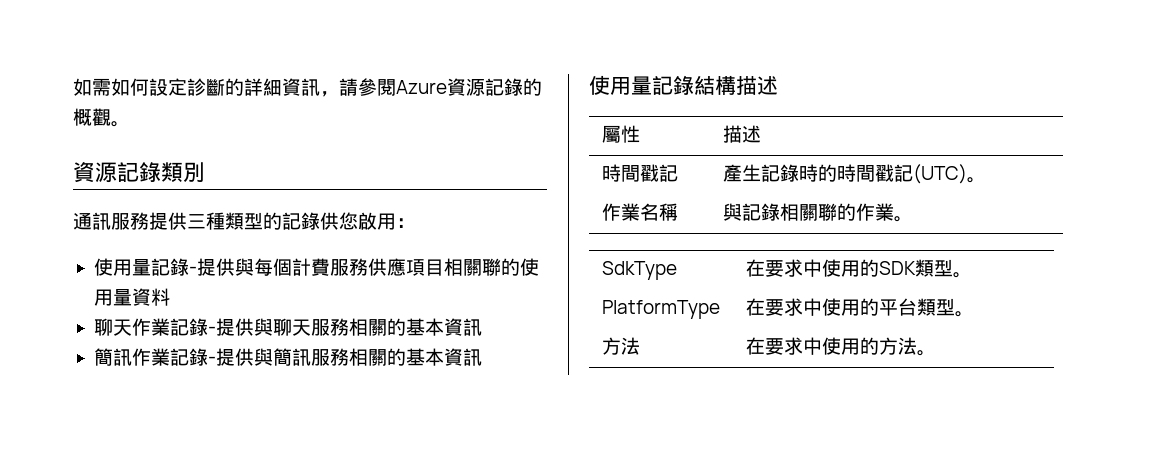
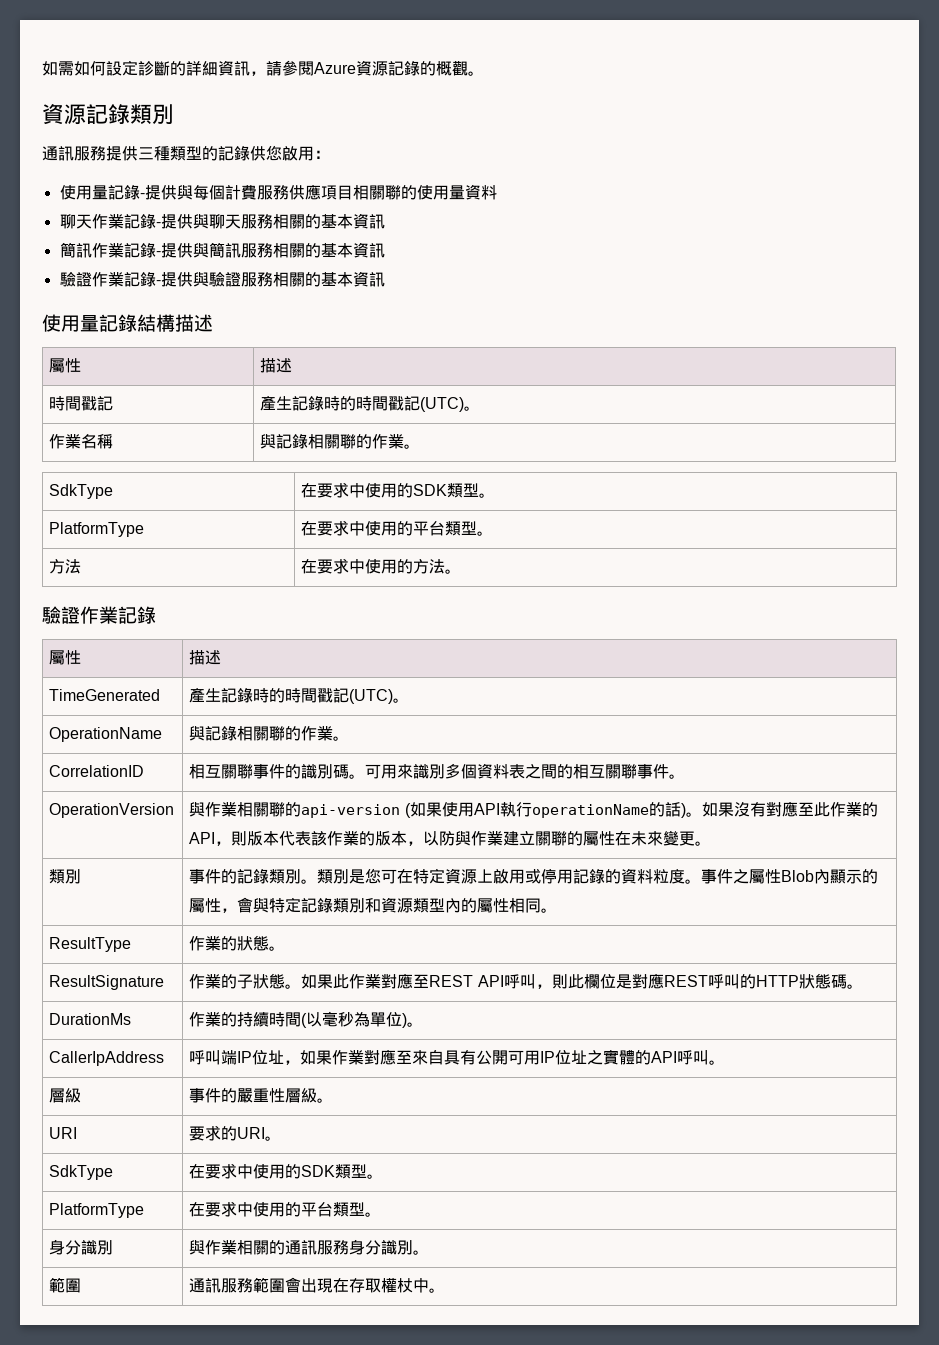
+ 驗證作業記錄-提供與驗證服務相關的基本資訊
  方法 | 在要求中使用的方法。
+ 驗證作業記錄
+ 屬性 | 描述
+ TimeGenerated | 產生記錄時的時間戳記(UTC)。
+ OperationName | 與記錄相關聯的作業。
+ CorrelationID | 相互關聯事件的識別碼。可用來識別多個資料表之間的相互關聯事件。
+ OperationVersion | 與作業相關聯的api-version (如果使用API執行operationName的話)。如果沒有對應至此作業的API，則版本代表該作業的版本，以防與作業建立關聯的屬性在未來變更。
+ 類別 | 事件的記錄類別。類別是您可在特定資源上啟用或停用記錄的資料粒度。事件之屬性Blob內顯示的屬性，會與特定記錄類別和資源類型內的屬性相同。
+ ResultType | 作業的狀態。
+ ResultSignature | 作業的子狀態。如果此作業對應至REST API呼叫，則此欄位是對應REST呼叫的HTTP狀態碼。
+ DurationMs | 作業的持續時間(以毫秒為單位)。
+ CallerIpAddress | 呼叫端IP位址，如果作業對應至來自具有公開可用IP位址之實體的API呼叫。
+ 層級 | 事件的嚴重性層級。
+ URI | 要求的URI。
+ SdkType | 在要求中使用的SDK類型。
+ PlatformType | 在要求中使用的平台類型。
+ 身分識別 | 與作業相關的通訊服務身分識別。
+ 範圍 | 通訊服務範圍會出現在存取權杖中。

